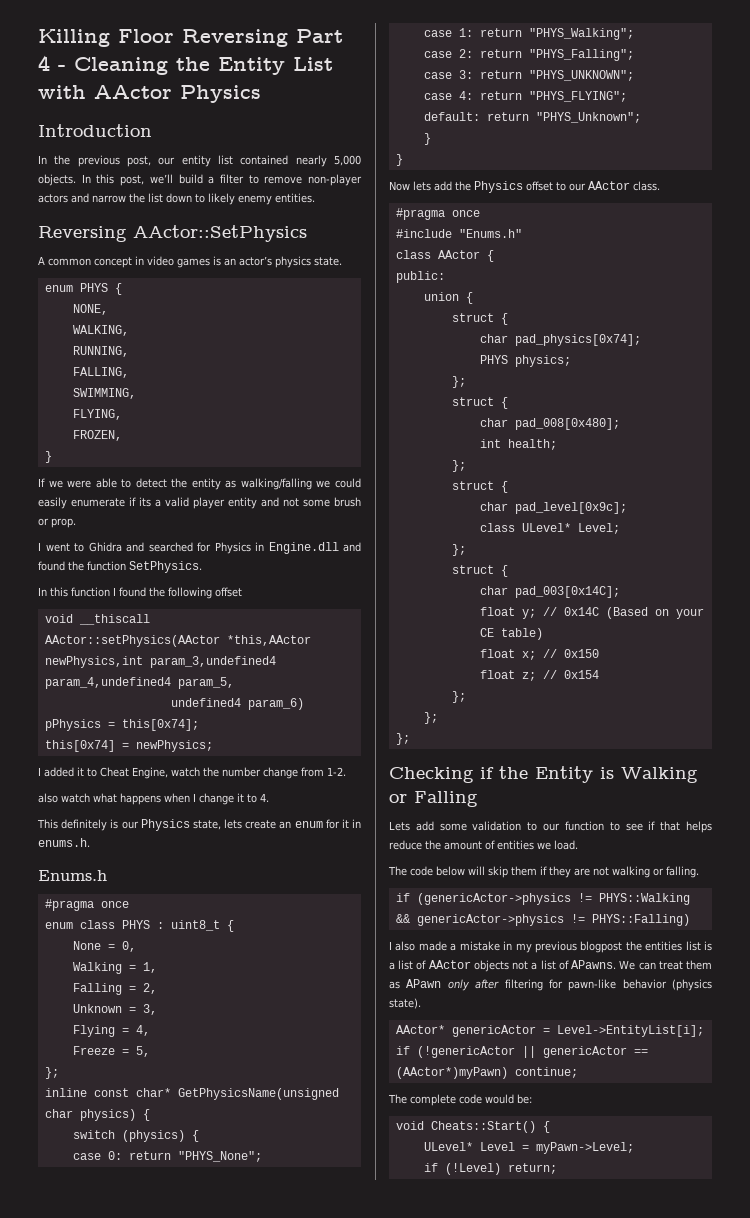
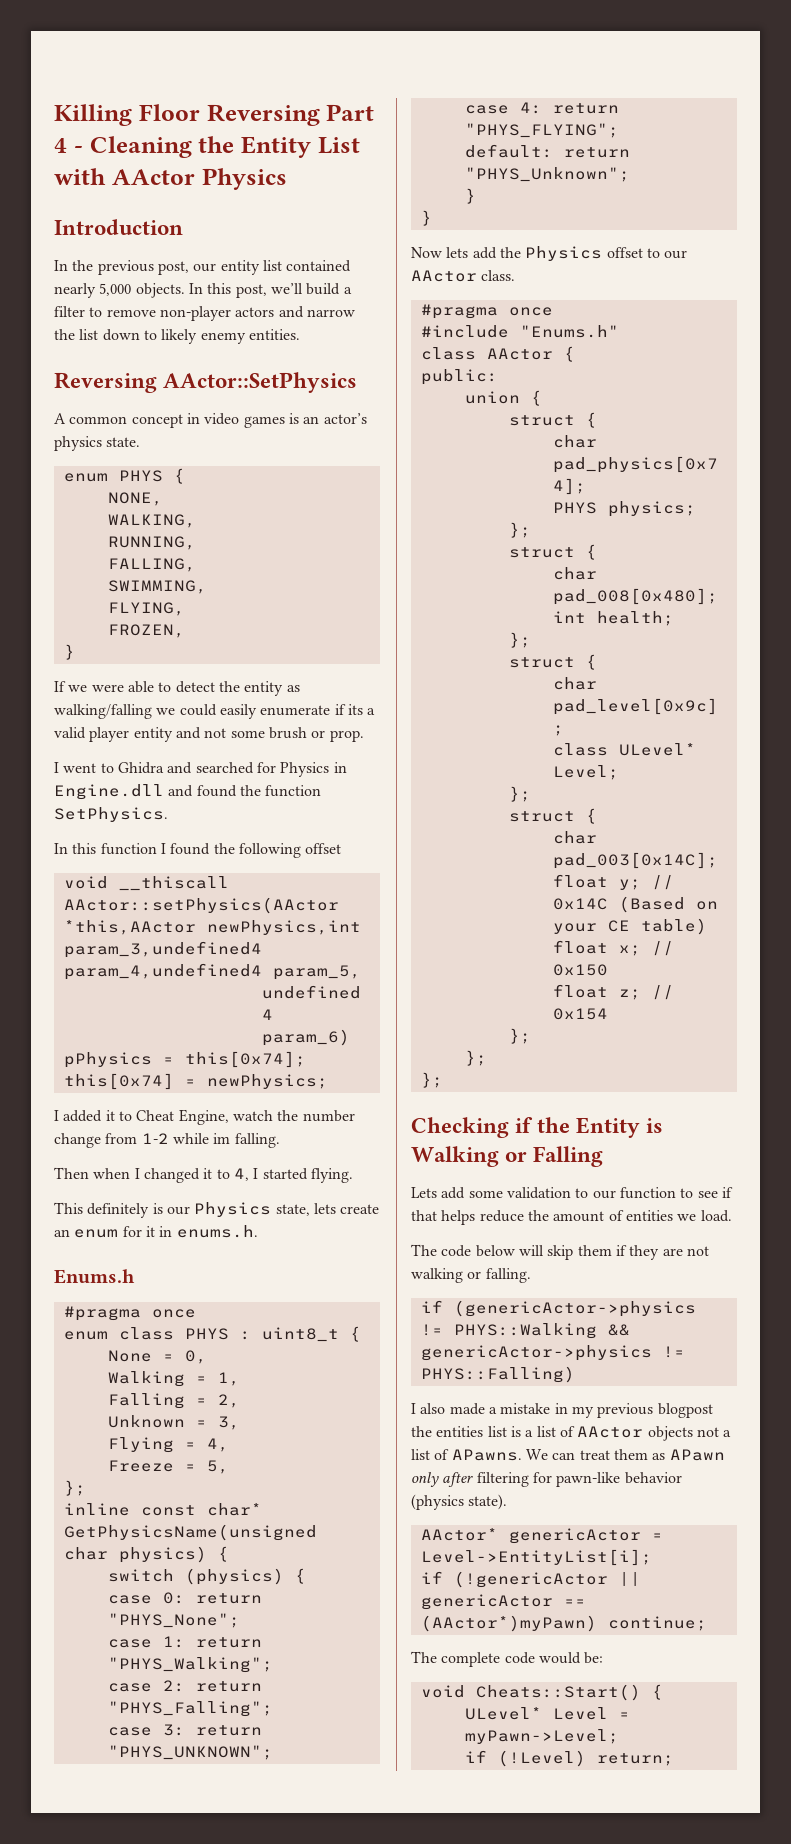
- I added it to Cheat Engine, watch the number change from 1-2.
- also watch what happens when I change it to 4.
+ I added it to Cheat Engine, watch the number change from 1-2 while im falling.
+ Then when I changed it to 4, I started flying.

